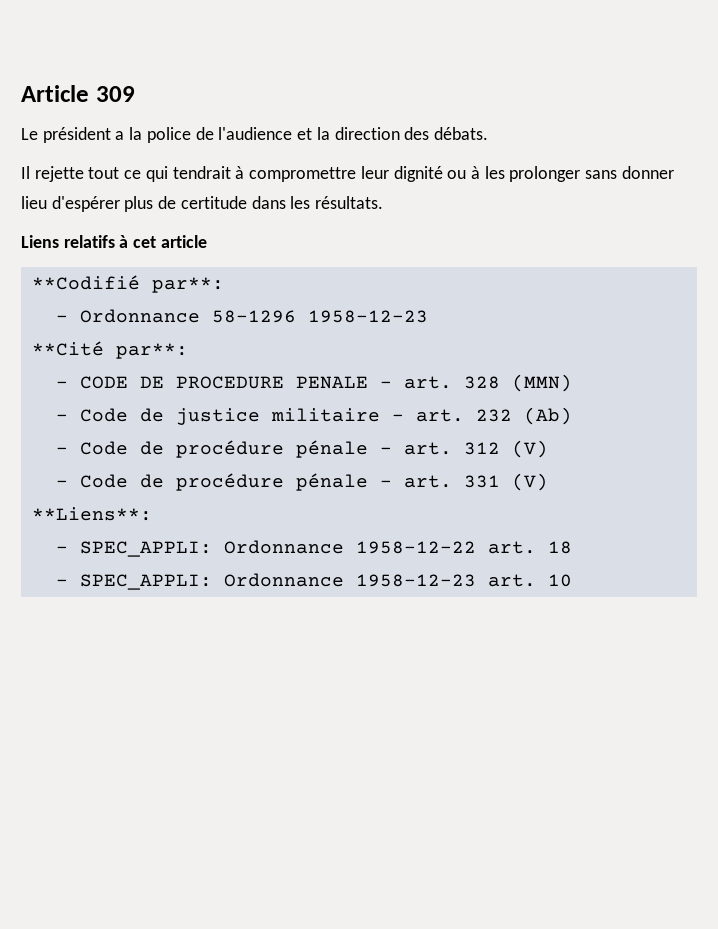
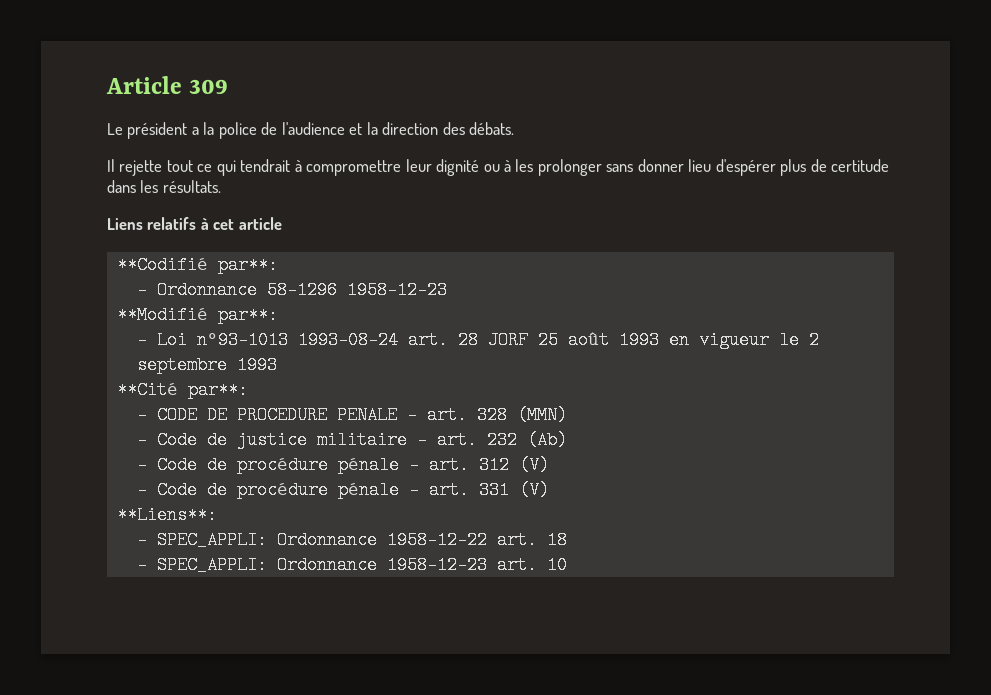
+ **Modifié par**:
+ - Loi n°93-1013 1993-08-24 art. 28 JORF 25 août 1993 en vigueur le 2 septembre 1993

